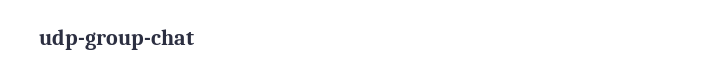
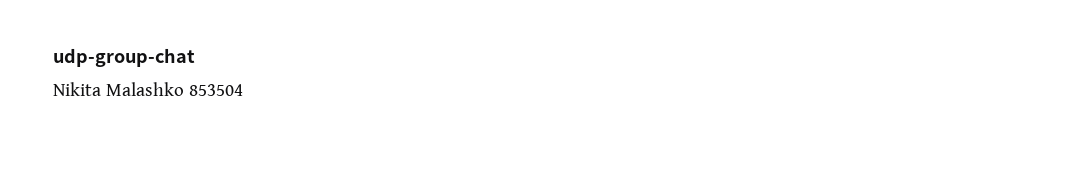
+ Nikita Malashko 853504

